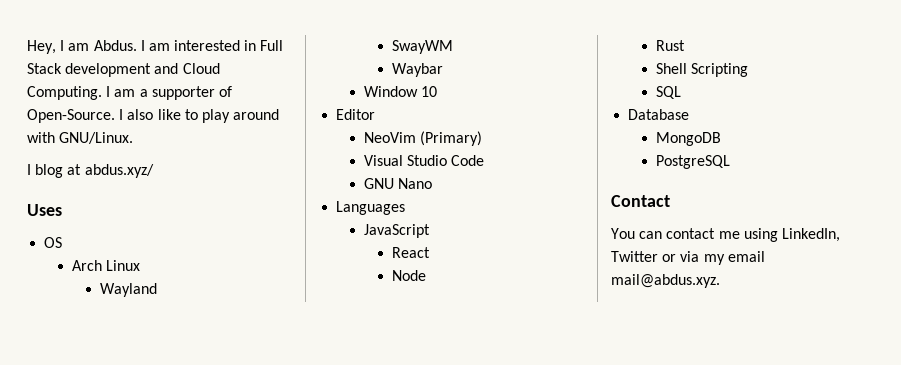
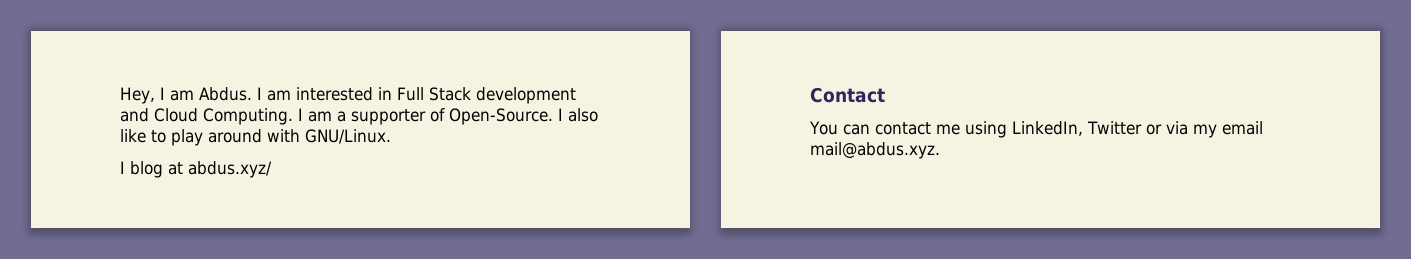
- Uses
- OS
- Arch Linux
- Wayland
- SwayWM
- Waybar
- Window 10
- Editor
- NeoVim (Primary)
- Visual Studio Code
- GNU Nano
- Languages
- JavaScript
- React
- Node
- Rust
- Shell Scripting
- SQL
- Database
- MongoDB
- PostgreSQL

